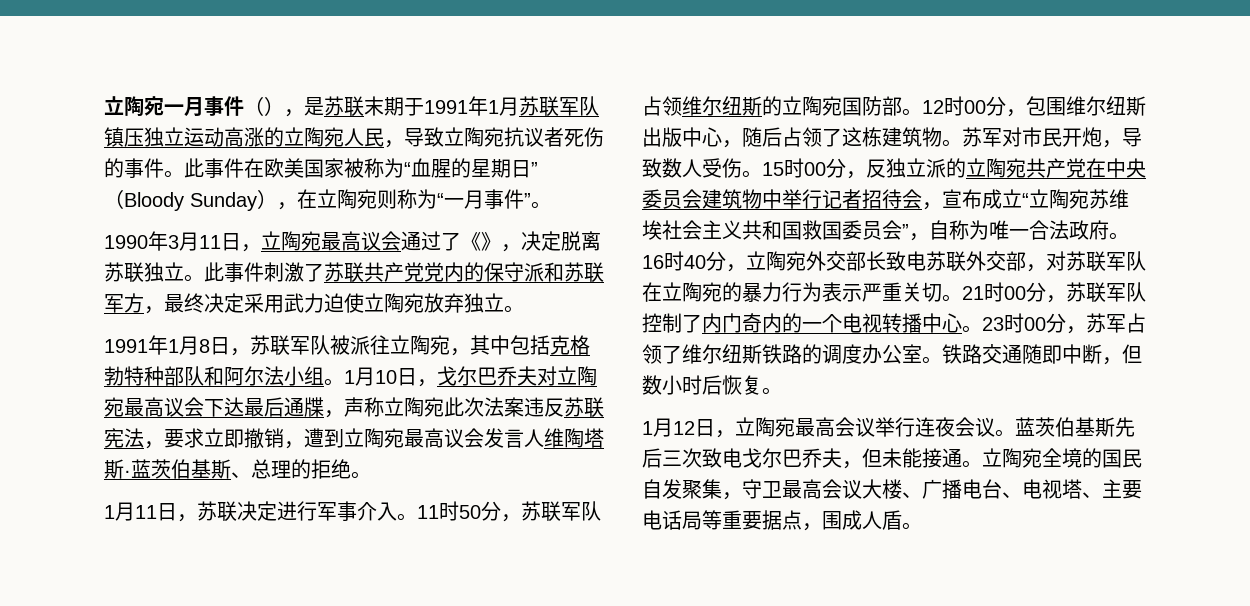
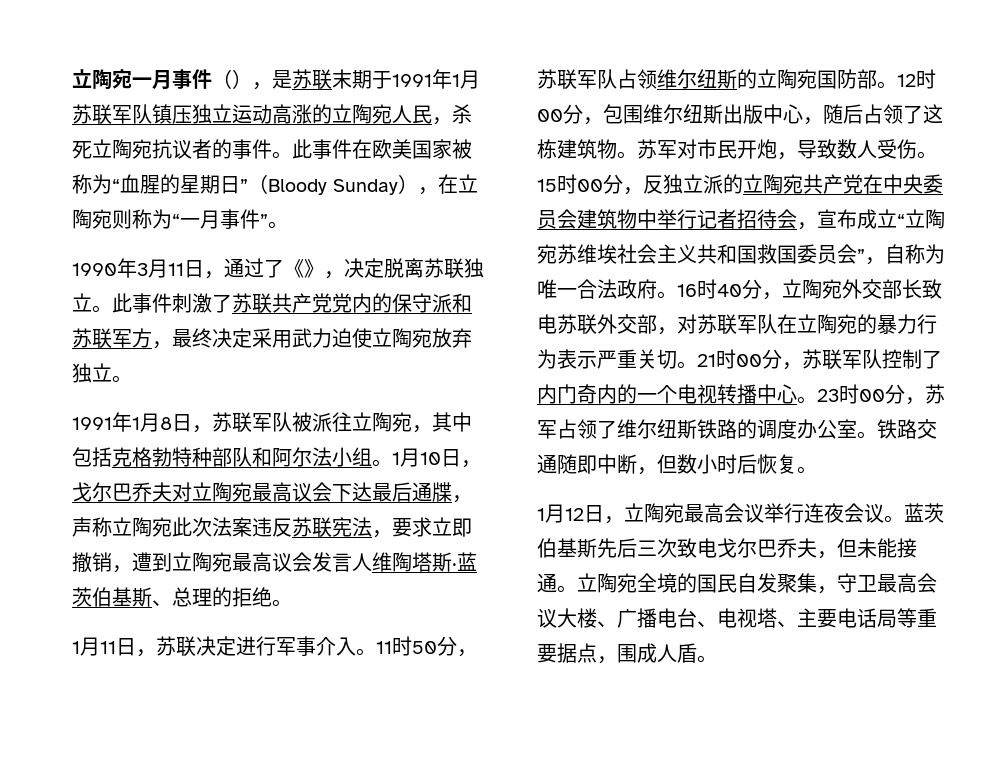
- 立陶宛一月事件（），是苏联末期于1991年1月苏联军队镇压独立运动高涨的立陶宛人民，导致立陶宛抗议者死伤的事件。
+ 立陶宛一月事件（），是苏联末期于1991年1月苏联军队镇压独立运动高涨的立陶宛人民，杀死立陶宛抗议者的事件。
- 1990年3月11日，立陶宛最高议会通过了《》，决定脱离苏联独立。
+ 1990年3月11日，通过了《》，决定脱离苏联独立。

